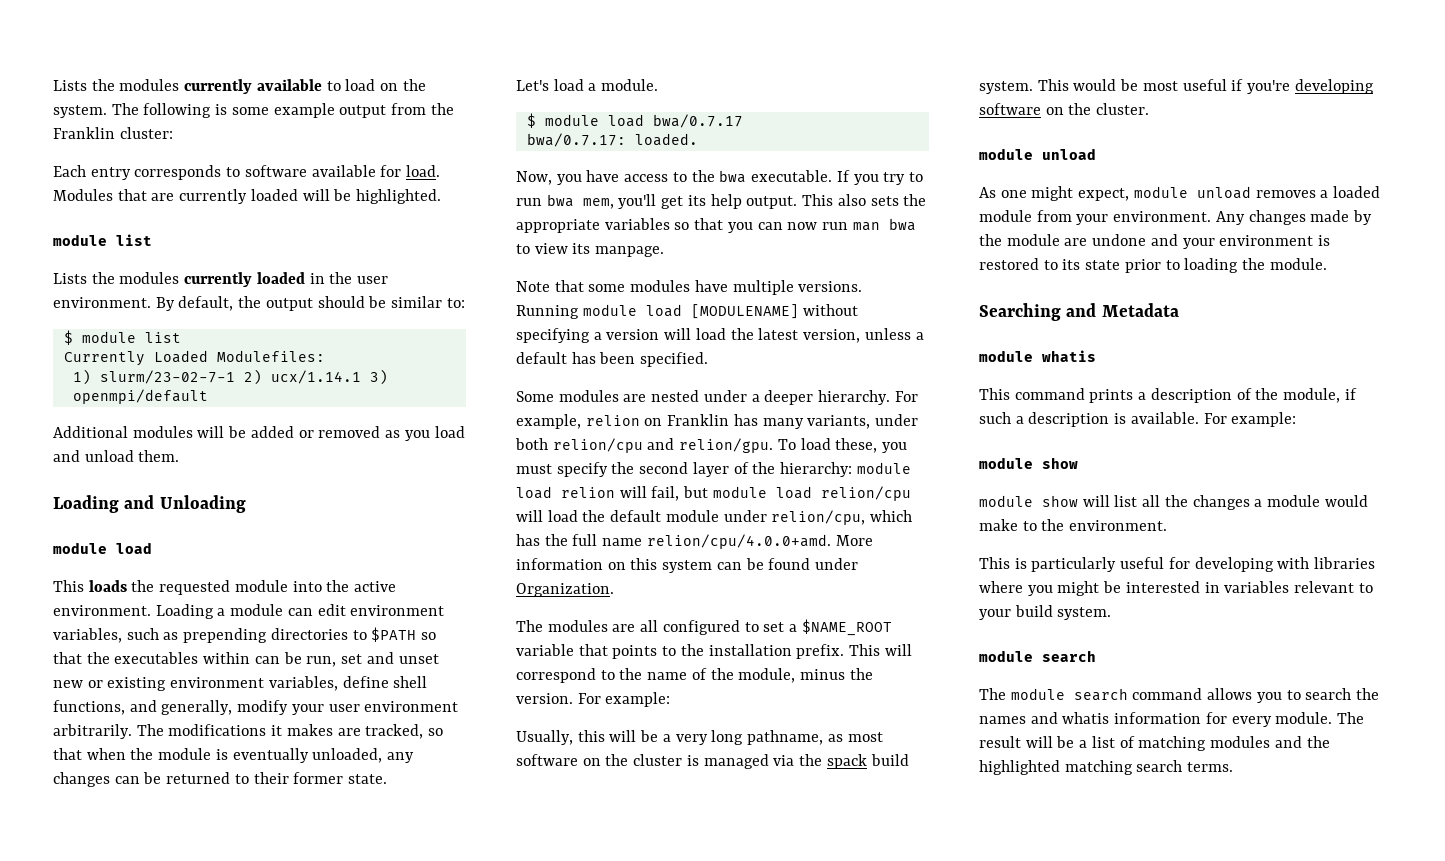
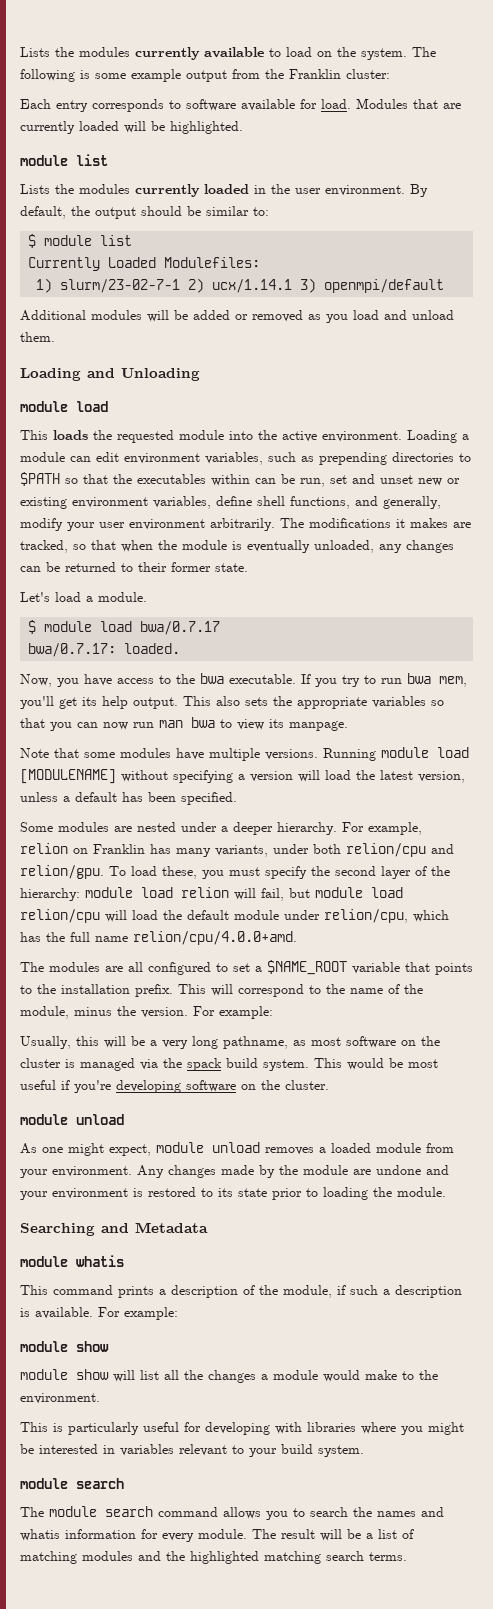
- To load these, you must specify the second layer of the hierarchy: module load relion will fail, but module load relion/cpu will load the default module under relion/cpu, which has the full name relion/cpu/4.0.0+amd. More information on this system can be found under Organization.
+ To load these, you must specify the second layer of the hierarchy: module load relion will fail, but module load relion/cpu will load the default module under relion/cpu, which has the full name relion/cpu/4.0.0+amd.

